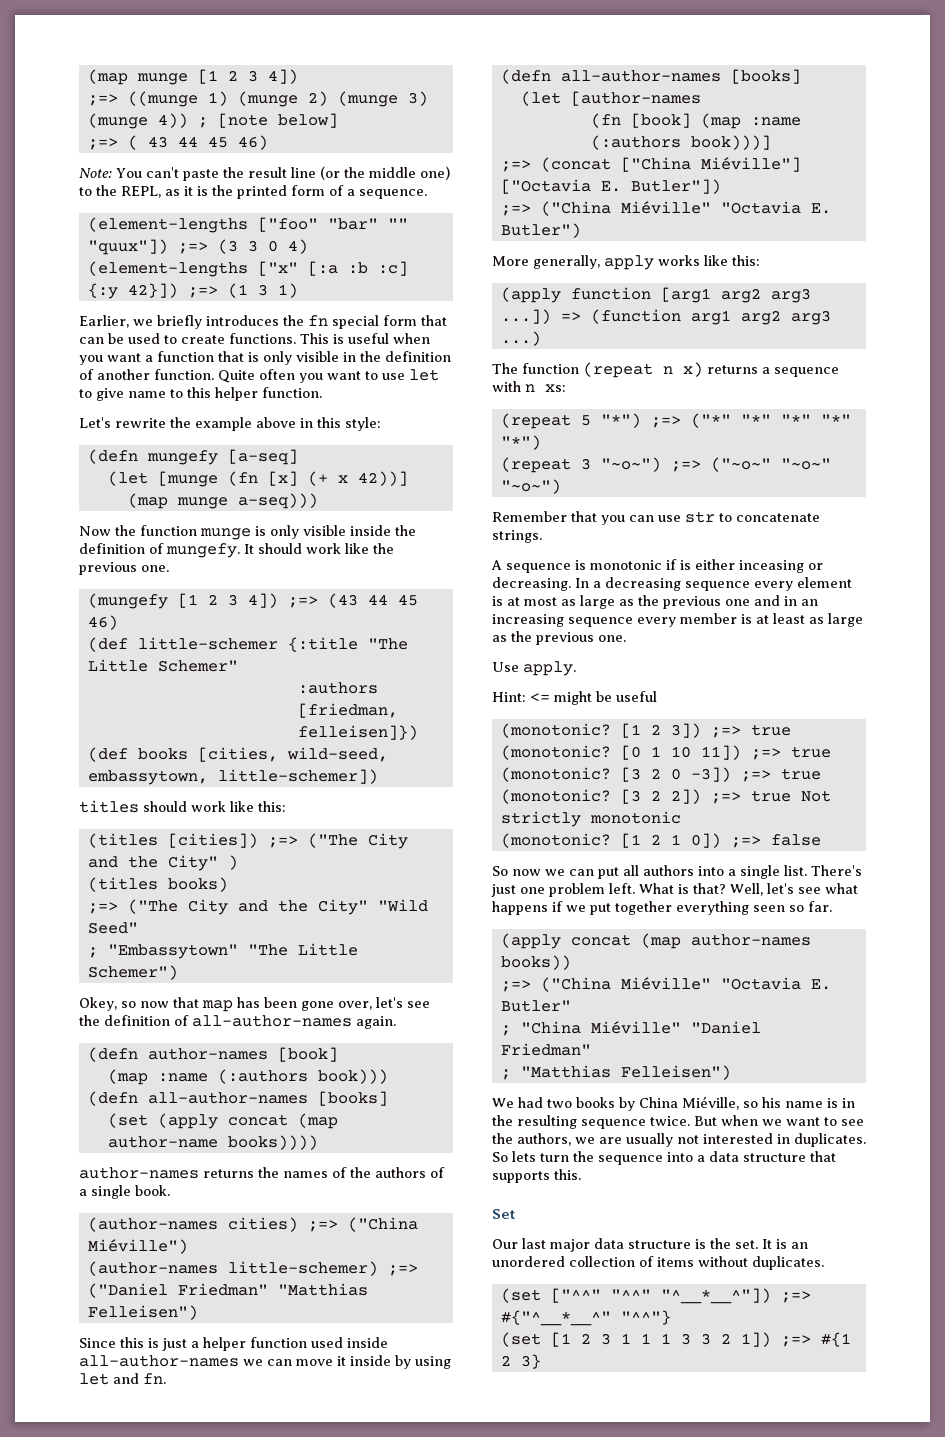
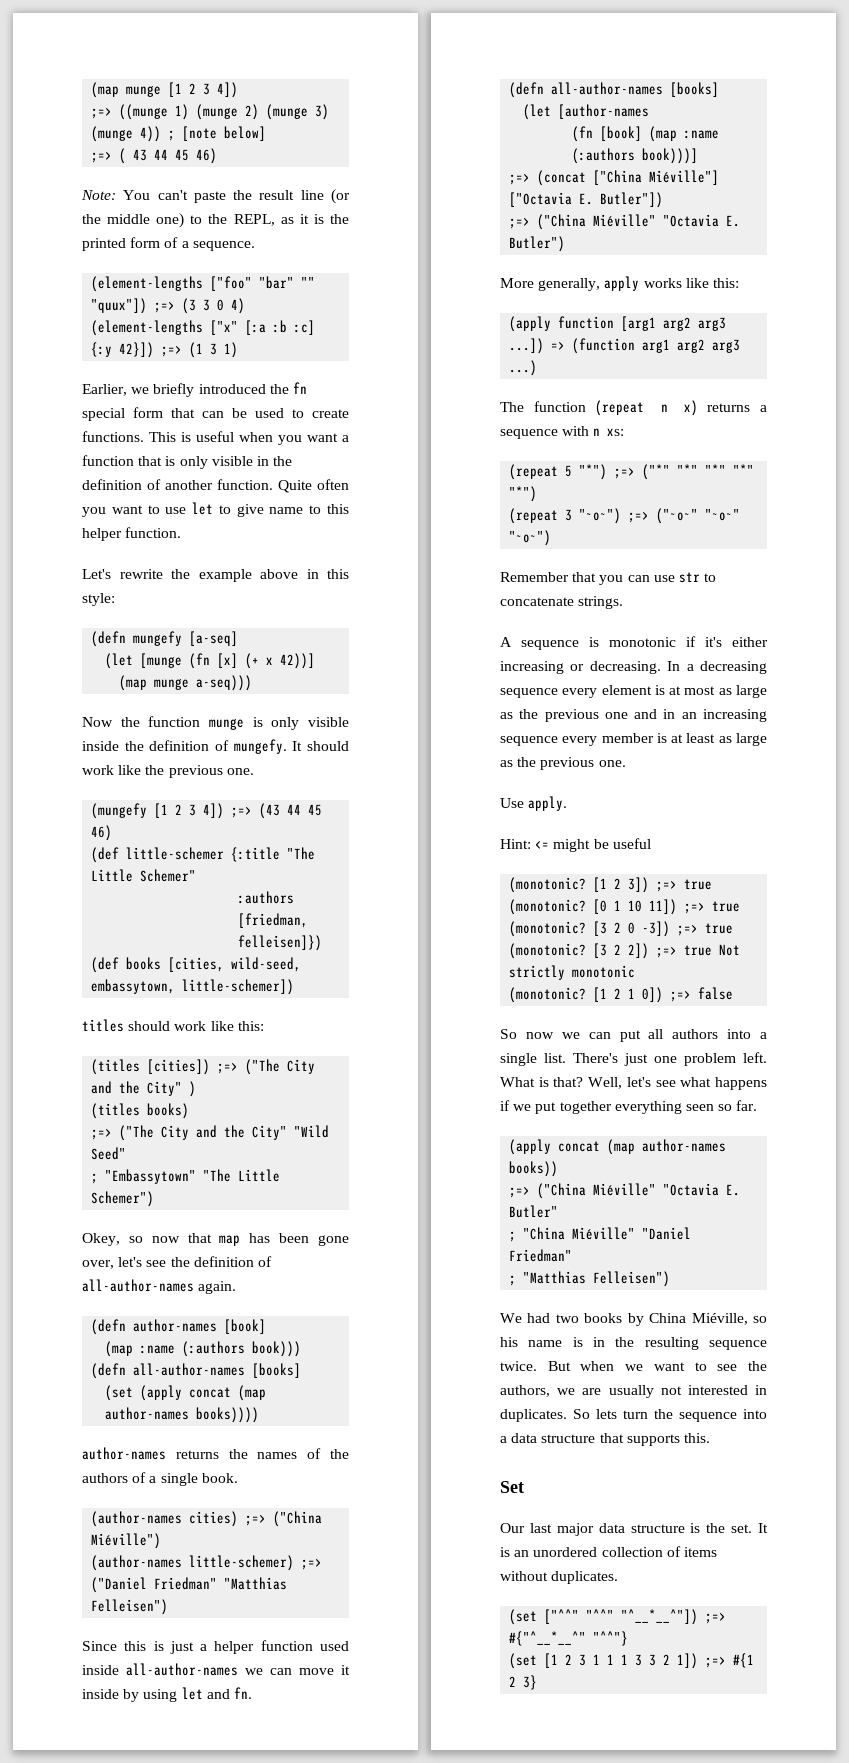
- Earlier, we briefly introduces the fn special form that can be used to create functions.
+ Earlier, we briefly introduced the fn special form that can be used to create functions.
- (set (apply concat (map author-name books))))
+ (set (apply concat (map author-names books))))
- A sequence is monotonic if is either inceasing or decreasing.
+ A sequence is monotonic if it's either increasing or decreasing.

